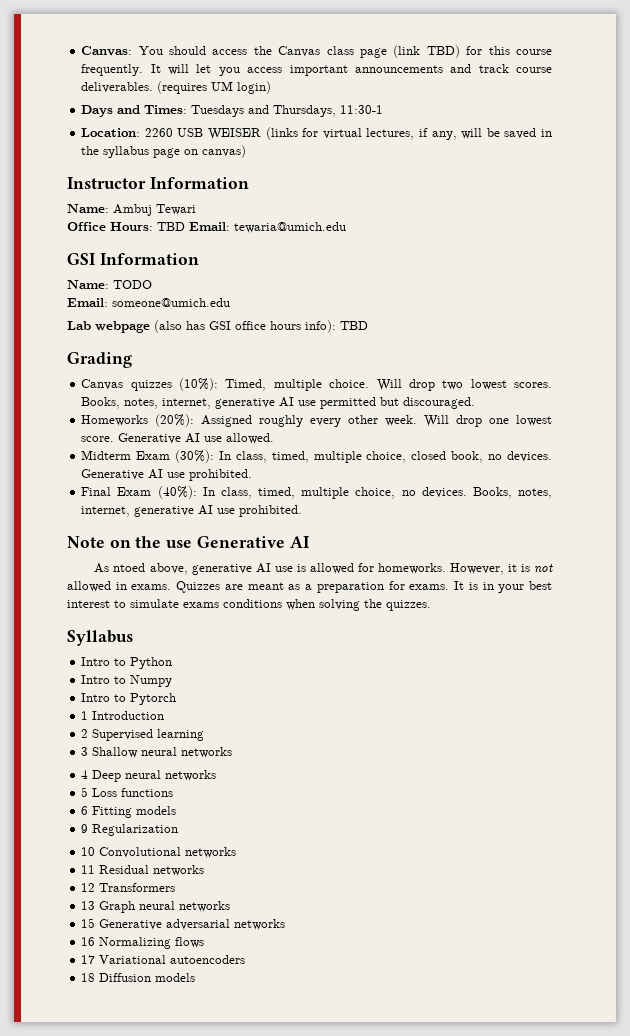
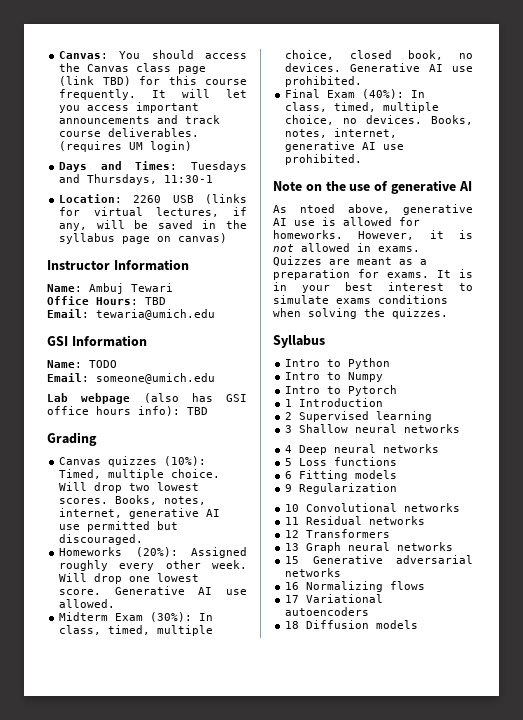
- Location: 2260 USB WEISER (links for virtual lectures, if any, will be saved in the syllabus page on canvas)
+ Location: 2260 USB (links for virtual lectures, if any, will be saved in the syllabus page on canvas)
- Office Hours: TBD Email: tewaria@umich.edu
+ Office Hours: TBD
+ Email: tewaria@umich.edu
- Note on the use Generative AI
+ Note on the use of generative AI

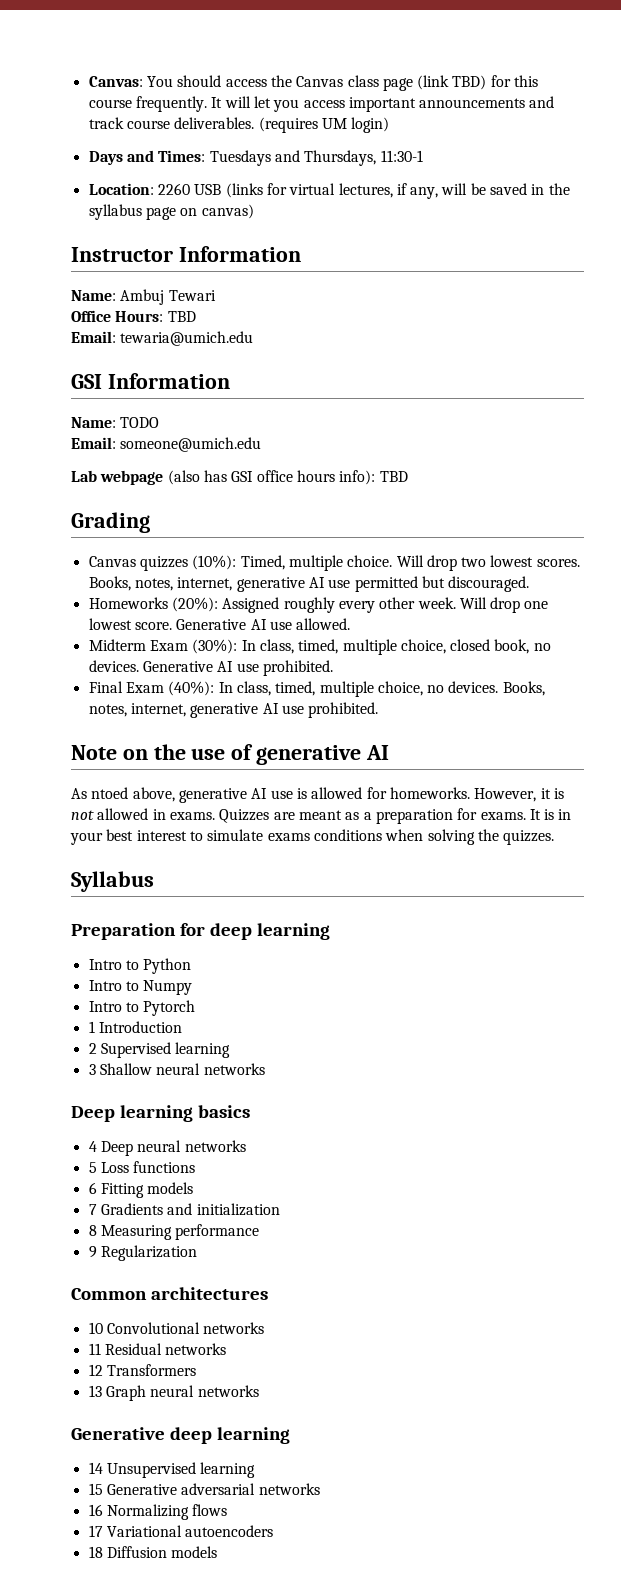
+ Preparation for deep learning
+ Deep learning basics
+ 7 Gradients and initialization
+ 8 Measuring performance
+ Common architectures
+ Generative deep learning
+ 14 Unsupervised learning

